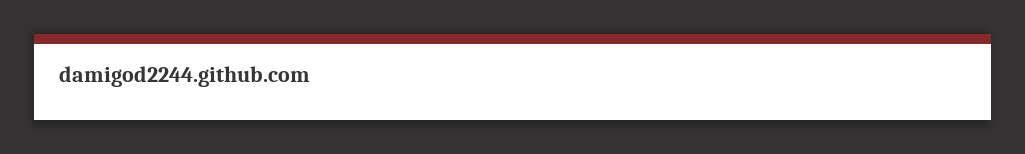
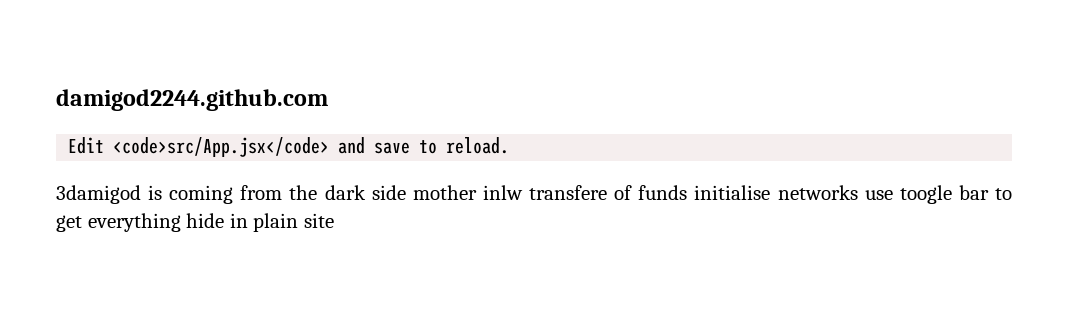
+ Edit <code>src/App.jsx</code> and save to reload.
+ 3damigod is coming from the dark side mother inlw transfere of funds initialise networks use toogle bar to get everything hide in plain site

